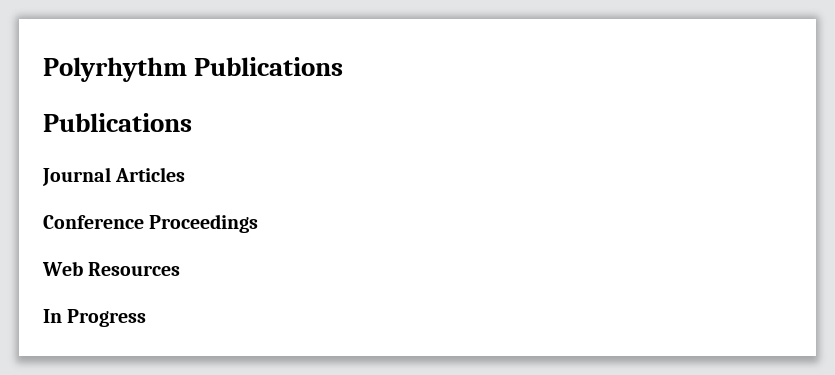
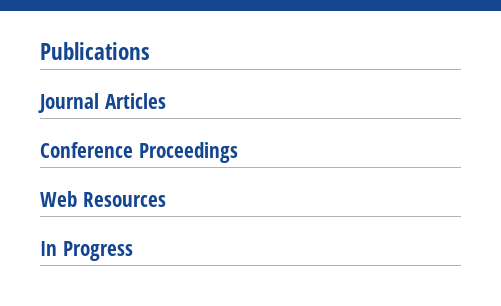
- Polyrhythm Publications

